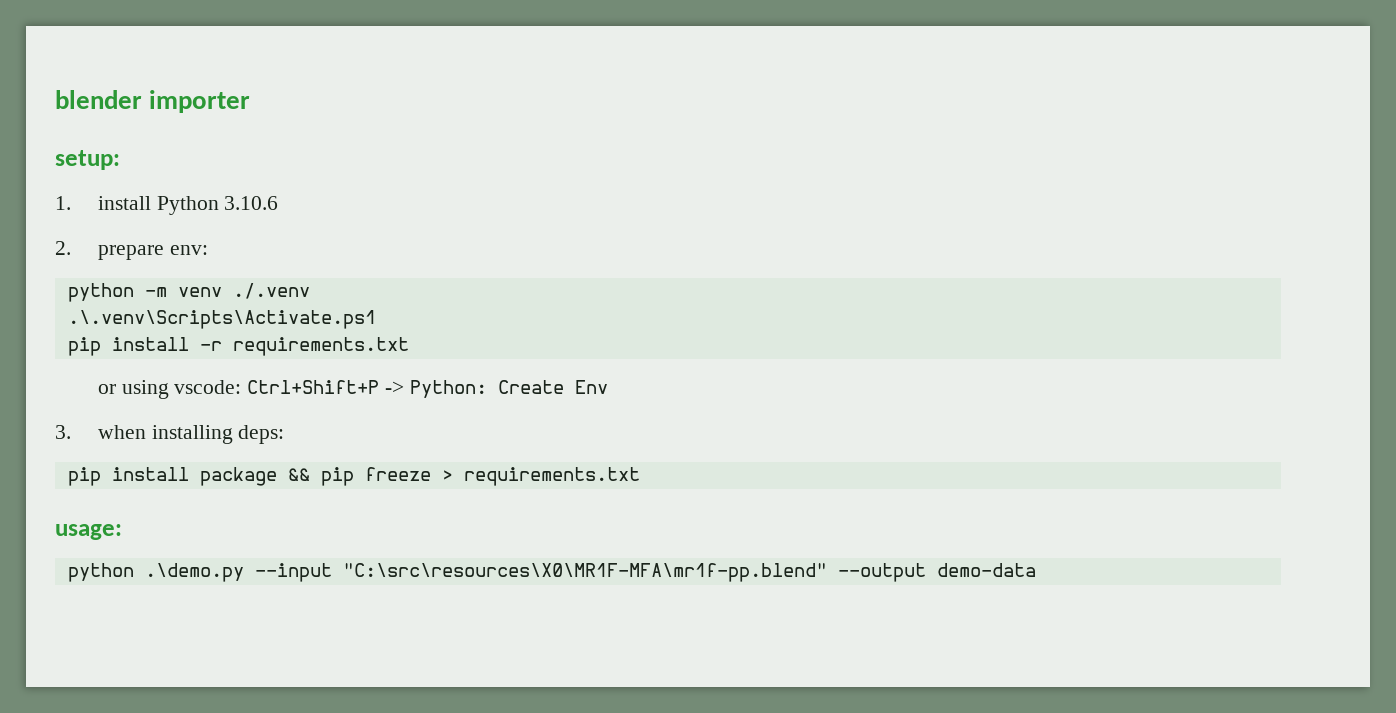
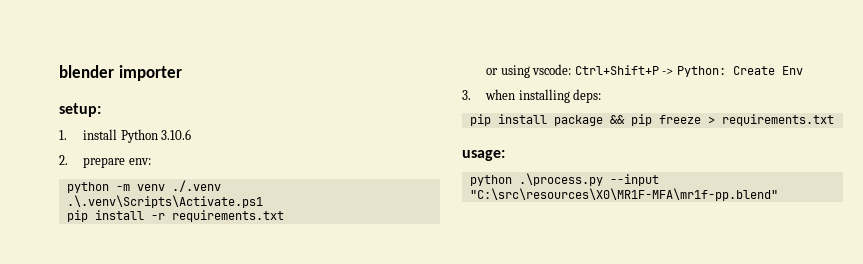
- python .\demo.py --input "C:\src\resources\X0\MR1F-MFA\mr1f-pp.blend" --output demo-data
+ python .\process.py --input "C:\src\resources\X0\MR1F-MFA\mr1f-pp.blend"

